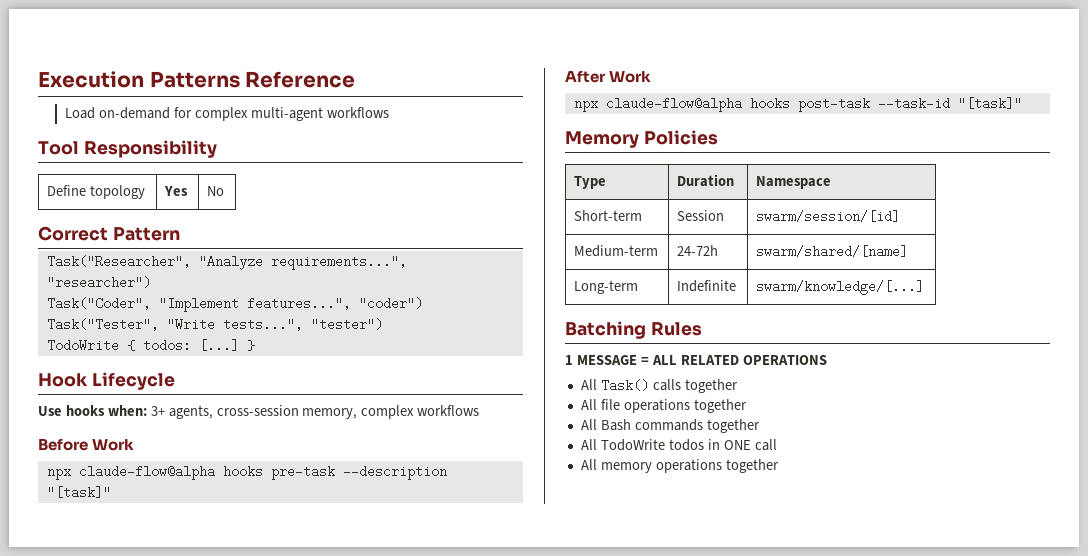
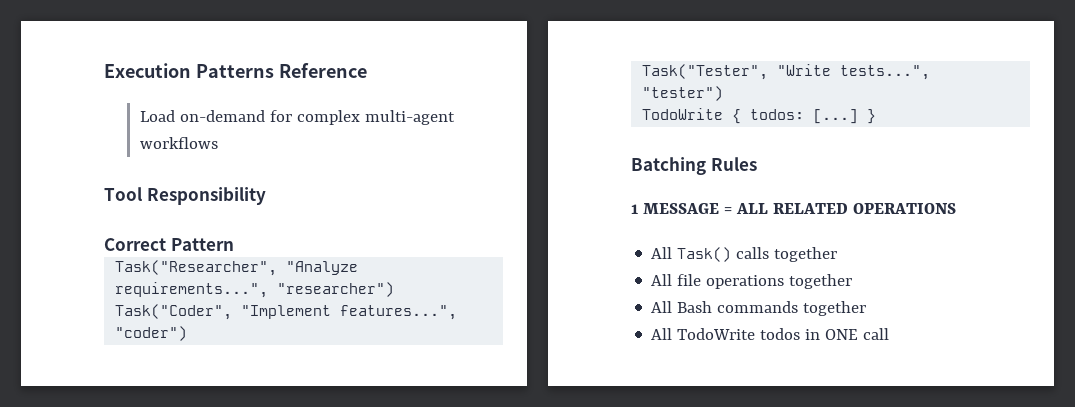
- Define topology | Yes | No
- Hook Lifecycle
- Use hooks when: 3+ agents, cross-session memory, complex workflows
- Before Work
- npx claude-flow@alpha hooks pre-task --description "[task]"
- After Work
- npx claude-flow@alpha hooks post-task --task-id "[task]"
- Memory Policies
- Type | Duration | Namespace
- Short-term | Session | swarm/session/[id]
- Medium-term | 24-72h | swarm/shared/[name]
- Long-term | Indefinite | swarm/knowledge/[...]
- All memory operations together

